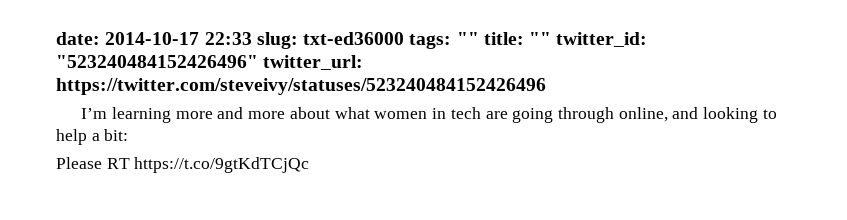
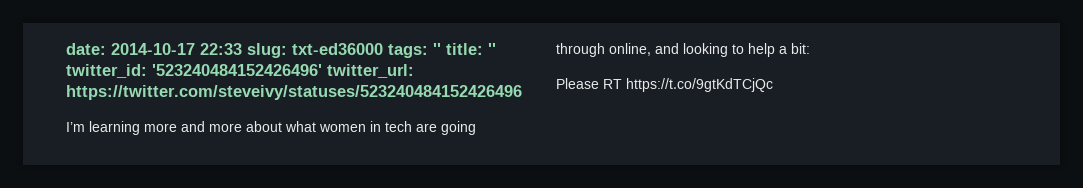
- date: 2014-10-17 22:33 slug: txt-ed36000 tags: "" title: "" twitter_id: "523240484152426496" twitter_url: https://twitter.com/steveivy/statuses/523240484152426496
+ date: 2014-10-17 22:33 slug: txt-ed36000 tags: '' title: '' twitter_id: '523240484152426496' twitter_url: https://twitter.com/steveivy/statuses/523240484152426496

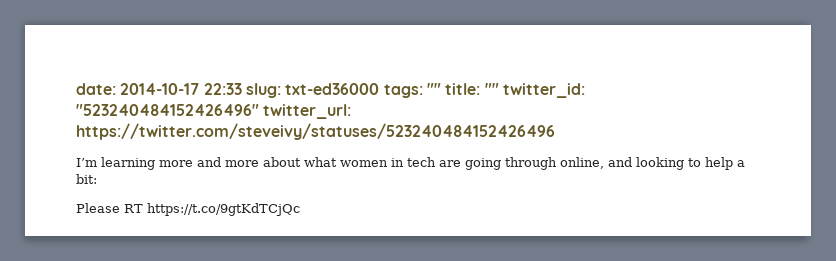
- date: 2014-10-17 22:33 slug: txt-ed36000 tags: '' title: '' twitter_id: '523240484152426496' twitter_url: https://twitter.com/steveivy/statuses/523240484152426496
+ date: 2014-10-17 22:33 slug: txt-ed36000 tags: "" title: "" twitter_id: "523240484152426496" twitter_url: https://twitter.com/steveivy/statuses/523240484152426496

